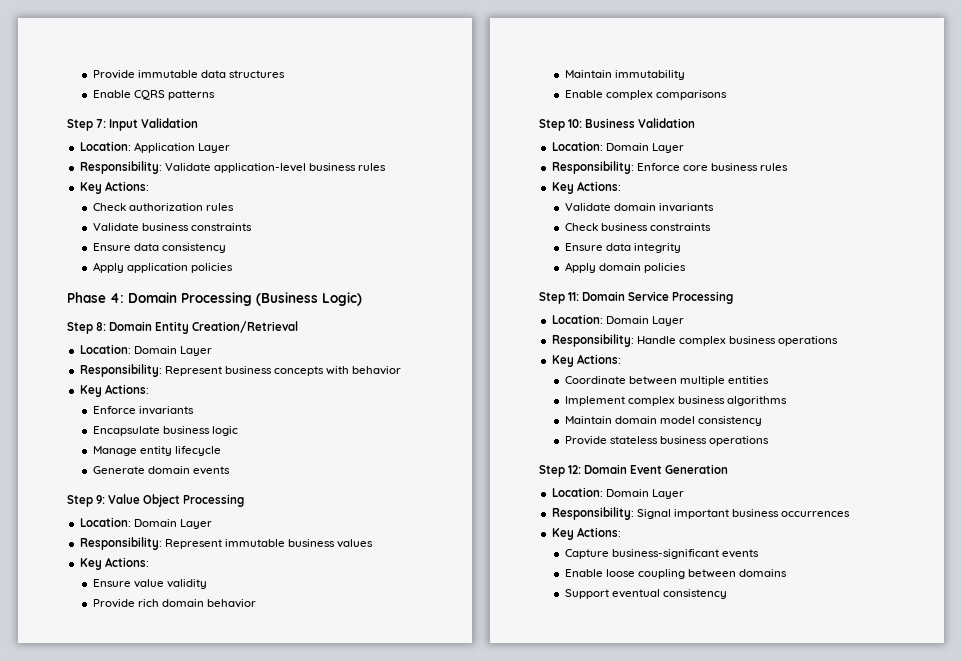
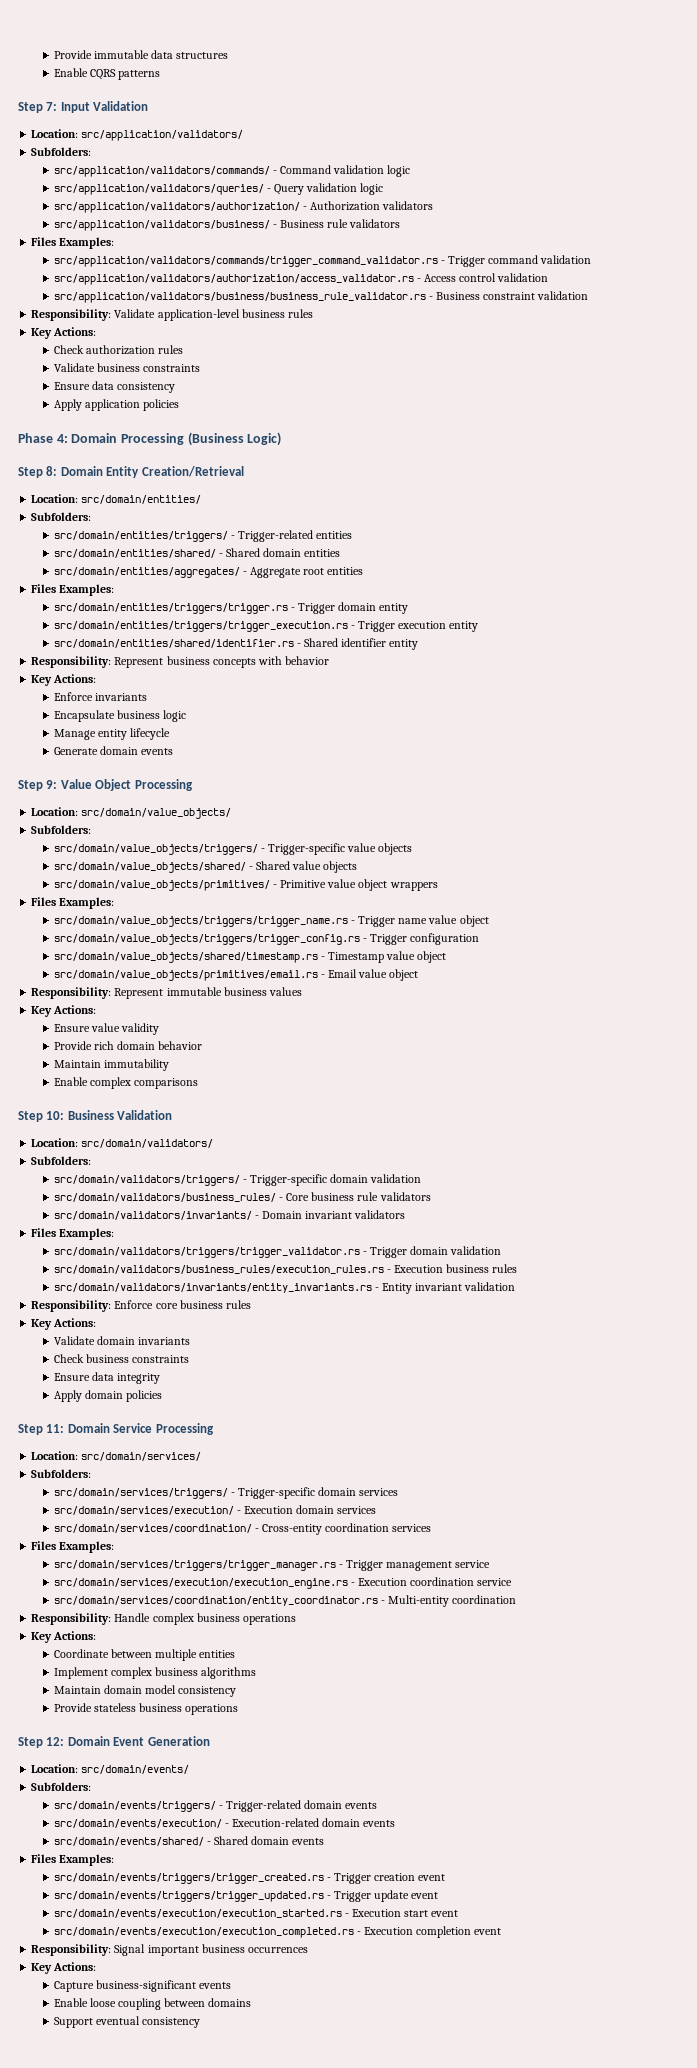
- Location: Application Layer
+ Location: src/application/validators/
+ Subfolders:
+ src/application/validators/commands/ - Command validation logic
+ src/application/validators/queries/ - Query validation logic
+ src/application/validators/authorization/ - Authorization validators
+ src/application/validators/business/ - Business rule validators
+ Files Examples:
+ src/application/validators/commands/trigger_command_validator.rs - Trigger command validation
+ src/application/validators/authorization/access_validator.rs - Access control validation
+ src/application/validators/business/business_rule_validator.rs - Business constraint validation
  Step 8: Domain Entity Creation/Retrieval
- Location: Domain Layer
+ Location: src/domain/entities/
+ Subfolders:
+ src/domain/entities/triggers/ - Trigger-related entities
+ src/domain/entities/shared/ - Shared domain entities
+ src/domain/entities/aggregates/ - Aggregate root entities
+ Files Examples:
+ src/domain/entities/triggers/trigger.rs - Trigger domain entity
+ src/domain/entities/triggers/trigger_execution.rs - Trigger execution entity
+ src/domain/entities/shared/identifier.rs - Shared identifier entity
  Step 9: Value Object Processing
- Location: Domain Layer
+ Location: src/domain/value_objects/
+ Subfolders:
+ src/domain/value_objects/triggers/ - Trigger-specific value objects
+ src/domain/value_objects/shared/ - Shared value objects
+ src/domain/value_objects/primitives/ - Primitive value object wrappers
+ Files Examples:
+ src/domain/value_objects/triggers/trigger_name.rs - Trigger name value object
+ src/domain/value_objects/triggers/trigger_config.rs - Trigger configuration
+ src/domain/value_objects/shared/timestamp.rs - Timestamp value object
+ src/domain/value_objects/primitives/email.rs - Email value object
  Step 10: Business Validation
- Location: Domain Layer
+ Location: src/domain/validators/
+ Subfolders:
+ src/domain/validators/triggers/ - Trigger-specific domain validation
+ src/domain/validators/business_rules/ - Core business rule validators
+ src/domain/validators/invariants/ - Domain invariant validators
+ Files Examples:
+ src/domain/validators/triggers/trigger_validator.rs - Trigger domain validation
+ src/domain/validators/business_rules/execution_rules.rs - Execution business rules
+ src/domain/validators/invariants/entity_invariants.rs - Entity invariant validation
  Step 11: Domain Service Processing
- Location: Domain Layer
+ Location: src/domain/services/
+ Subfolders:
+ src/domain/services/triggers/ - Trigger-specific domain services
+ src/domain/services/execution/ - Execution domain services
+ src/domain/services/coordination/ - Cross-entity coordination services
+ Files Examples:
+ src/domain/services/triggers/trigger_manager.rs - Trigger management service
+ src/domain/services/execution/execution_engine.rs - Execution coordination service
+ src/domain/services/coordination/entity_coordinator.rs - Multi-entity coordination
  Step 12: Domain Event Generation
- Location: Domain Layer
+ Location: src/domain/events/
+ Subfolders:
+ src/domain/events/triggers/ - Trigger-related domain events
+ src/domain/events/execution/ - Execution-related domain events
+ src/domain/events/shared/ - Shared domain events
+ Files Examples:
+ src/domain/events/triggers/trigger_created.rs - Trigger creation event
+ src/domain/events/triggers/trigger_updated.rs - Trigger update event
+ src/domain/events/execution/execution_started.rs - Execution start event
+ src/domain/events/execution/execution_completed.rs - Execution completion event

